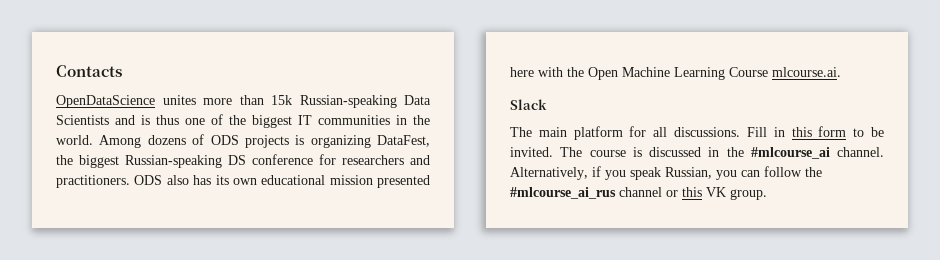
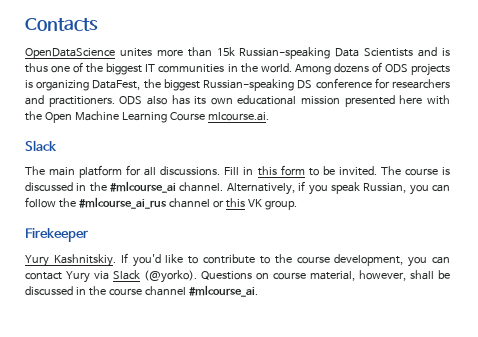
+ Firekeeper
+ Yury Kashnitskiy. If you'd like to contribute to the course development, you can contact Yury via Slack (@yorko). Questions on course material, however, shall be discussed in the course channel #mlcourse_ai.

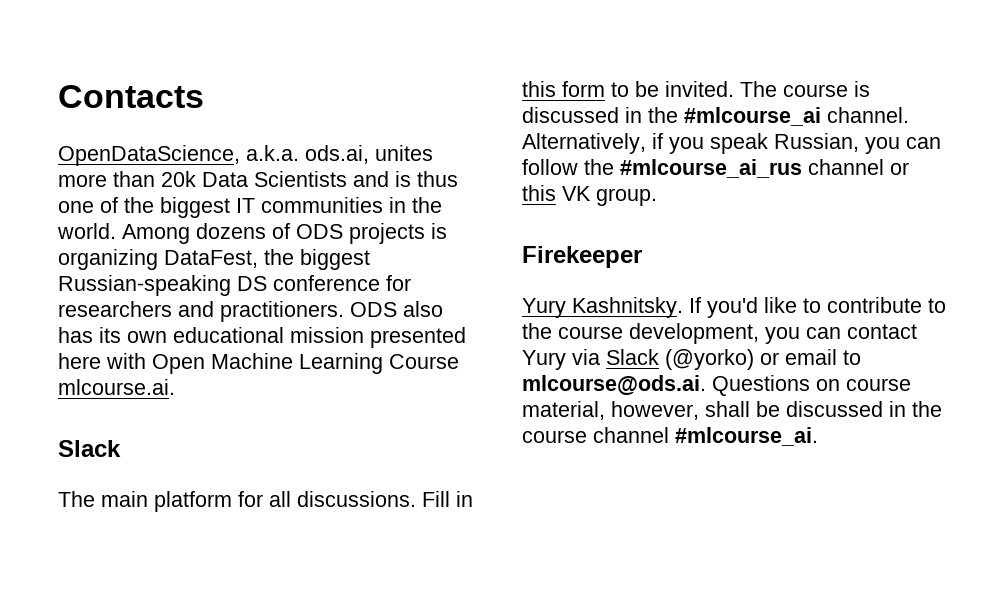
- OpenDataScience unites more than 15k Russian-speaking Data Scientists and is thus one of the biggest IT communities in the world.
+ OpenDataScience, a.k.a. ods.ai, unites more than 20k Data Scientists and is thus one of the biggest IT communities in the world.
- ODS also has its own educational mission presented here with the Open Machine Learning Course mlcourse.ai.
+ ODS also has its own educational mission presented here with Open Machine Learning Course mlcourse.ai.
- Yury Kashnitskiy.
+ Yury Kashnitsky.
- If you'd like to contribute to the course development, you can contact Yury via Slack (@yorko). Questions on course material, however, shall be discussed in the course channel #mlcourse_ai.
+ If you'd like to contribute to the course development, you can contact Yury via Slack (@yorko) or email to mlcourse@ods.ai. Questions on course material, however, shall be discussed in the course channel #mlcourse_ai.

